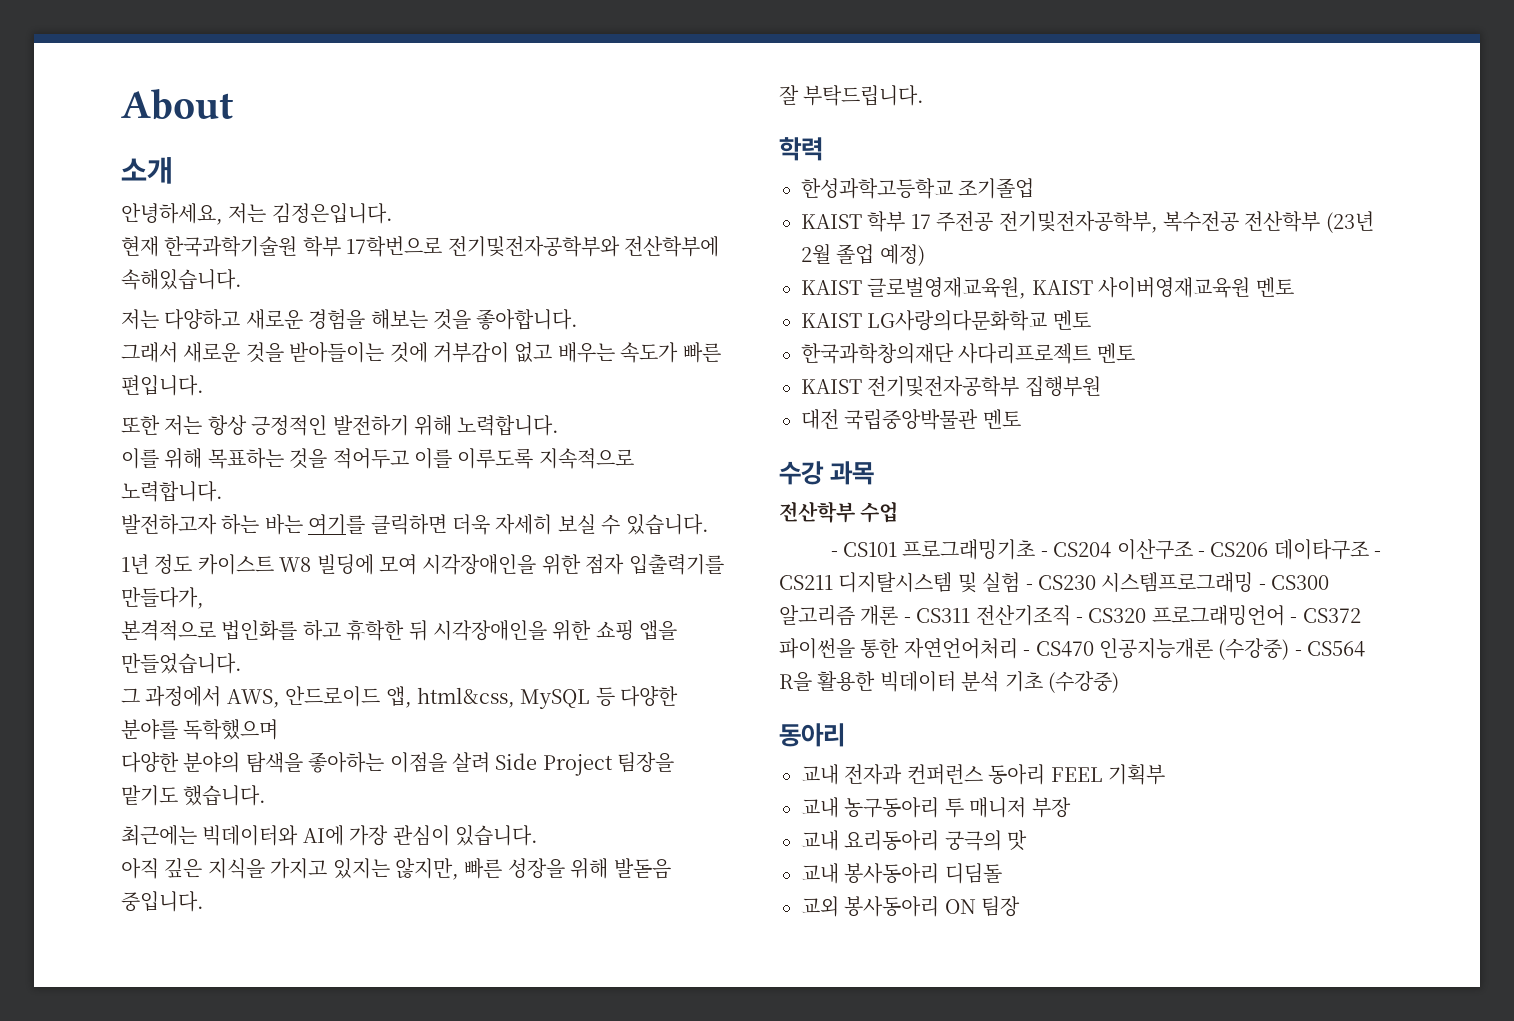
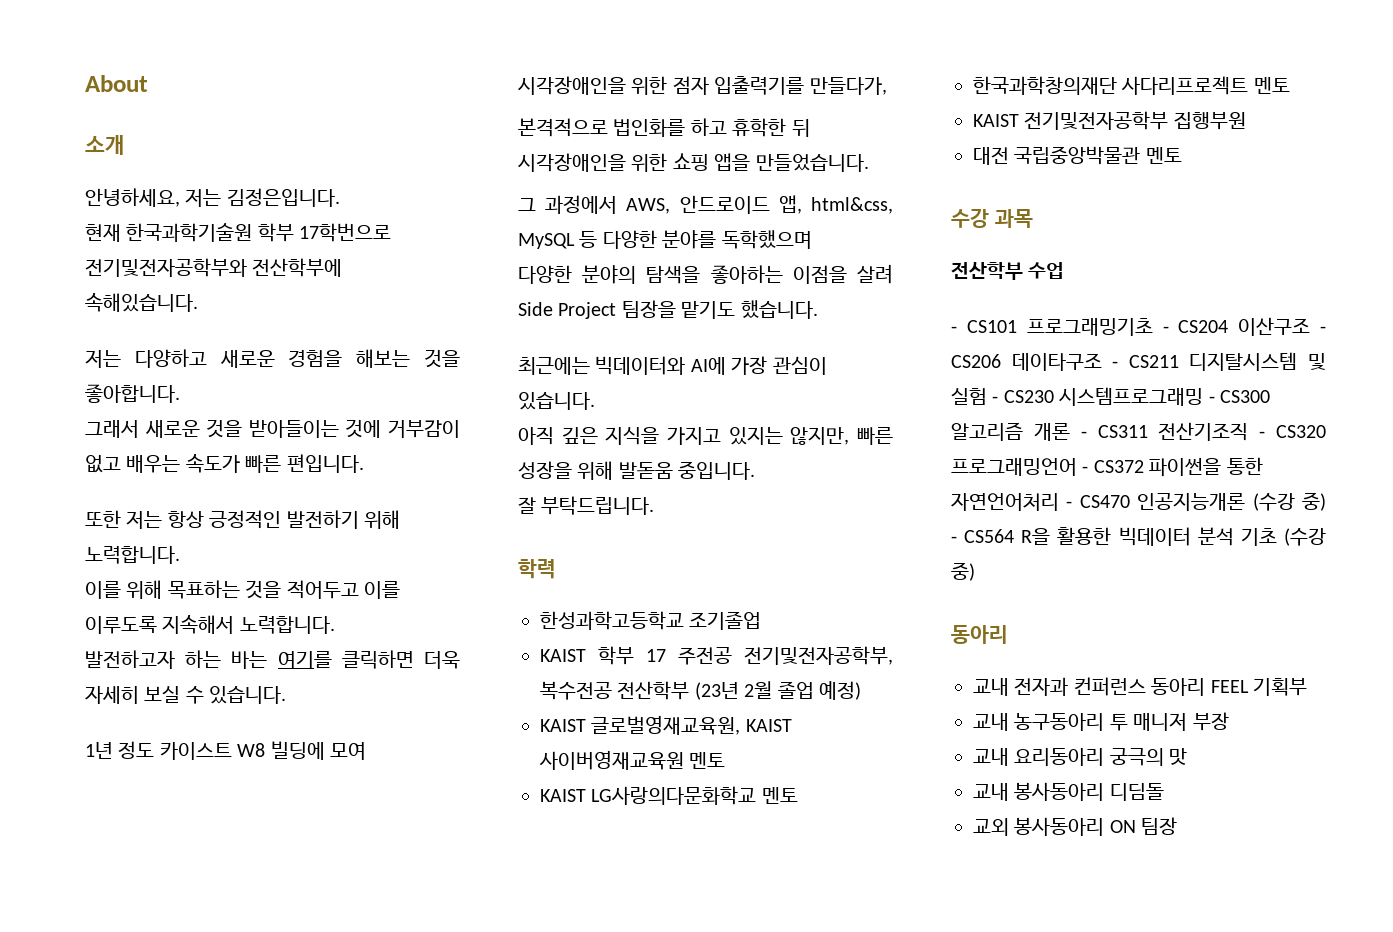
- 이를 위해 목표하는 것을 적어두고 이를 이루도록 지속적으로 노력합니다.
+ 이를 위해 목표하는 것을 적어두고 이를 이루도록 지속해서 노력합니다.
- 아직 깊은 지식을 가지고 있지는 않지만, 빠른 성장을 위해 발돋음 중입니다.
+ 아직 깊은 지식을 가지고 있지는 않지만, 빠른 성장을 위해 발돋움 중입니다.
- - CS101 프로그래밍기초 - CS204 이산구조 - CS206 데이타구조 - CS211 디지탈시스템 및 실험 - CS230 시스템프로그래밍 - CS300 알고리즘 개론 - CS311 전산기조직 - CS320 프로그래밍언어 - CS372 파이썬을 통한 자연언어처리 - CS470 인공지능개론 (수강중) - CS564 R을 활용한 빅데이터 분석 기초 (수강중)
+ - CS101 프로그래밍기초 - CS204 이산구조 - CS206 데이타구조 - CS211 디지탈시스템 및 실험 - CS230 시스템프로그래밍 - CS300 알고리즘 개론 - CS311 전산기조직 - CS320 프로그래밍언어 - CS372 파이썬을 통한 자연언어처리 - CS470 인공지능개론 (수강 중) - CS564 R을 활용한 빅데이터 분석 기초 (수강 중)

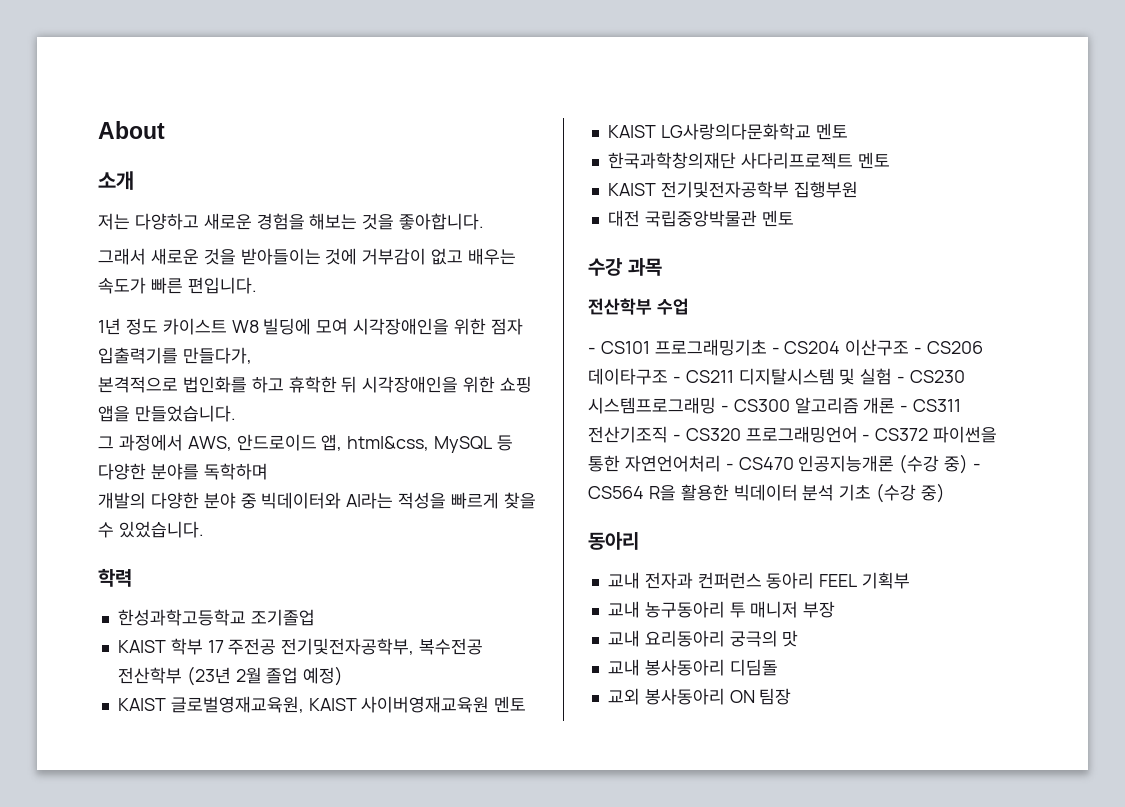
- 안녕하세요, 저는 김정은입니다.
- 현재 한국과학기술원 학부 17학번으로 전기및전자공학부와 전산학부에 속해있습니다.
- 또한 저는 항상 긍정적인 발전하기 위해 노력합니다.
- 이를 위해 목표하는 것을 적어두고 이를 이루도록 지속해서 노력합니다.
- 발전하고자 하는 바는 여기를 클릭하면 더욱 자세히 보실 수 있습니다.
- 그 과정에서 AWS, 안드로이드 앱, html&css, MySQL 등 다양한 분야를 독학했으며
- 다양한 분야의 탐색을 좋아하는 이점을 살려 Side Project 팀장을 맡기도 했습니다.
- 최근에는 빅데이터와 AI에 가장 관심이 있습니다.
- 아직 깊은 지식을 가지고 있지는 않지만, 빠른 성장을 위해 발돋움 중입니다.
- 잘 부탁드립니다.
+ 그 과정에서 AWS, 안드로이드 앱, html&css, MySQL 등 다양한 분야를 독학하며
+ 개발의 다양한 분야 중 빅데이터와 AI라는 적성을 빠르게 찾을 수 있었습니다.

